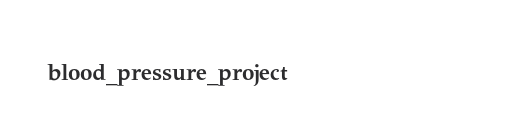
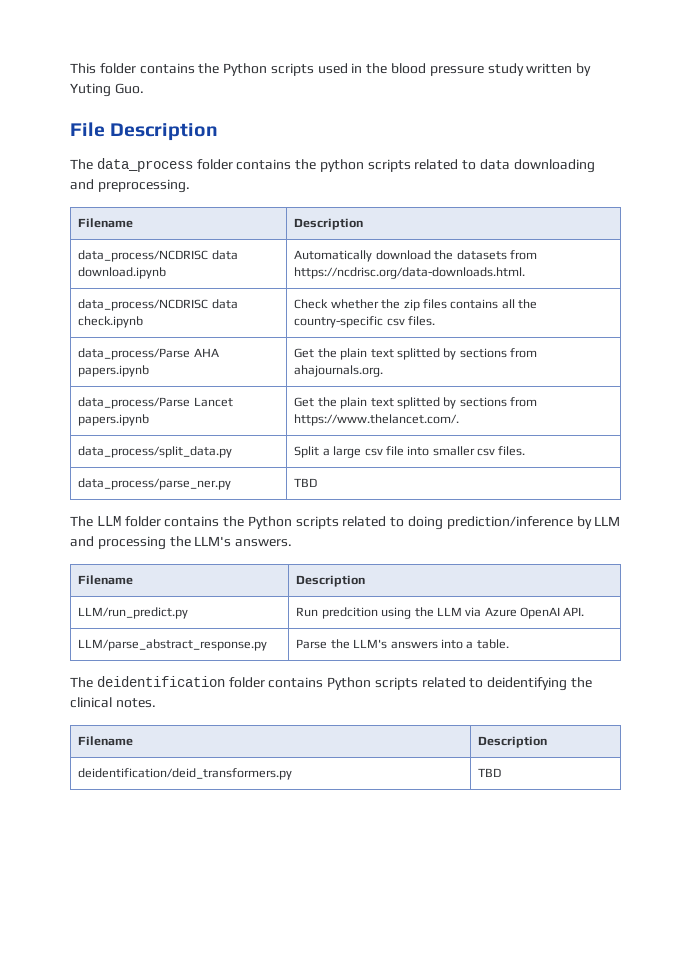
- blood_pressure_project
+ This folder contains the Python scripts used in the blood pressure study written by Yuting Guo.
+ File Description
+ The data_process folder contains the python scripts related to data downloading and preprocessing.
+ Filename | Description
+ data_process/NCDRISC data download.ipynb | Automatically download the datasets from https://ncdrisc.org/data-downloads.html.
+ data_process/NCDRISC data check.ipynb | Check whether the zip files contains all the country-specific csv files.
+ data_process/Parse AHA papers.ipynb | Get the plain text splitted by sections from ahajournals.org.
+ data_process/Parse Lancet papers.ipynb | Get the plain text splitted by sections from https://www.thelancet.com/.
+ data_process/split_data.py | Split a large csv file into smaller csv files.
+ data_process/parse_ner.py | TBD
+ The LLM folder contains the Python scripts related to doing prediction/inference by LLM and processing the LLM's answers.
+ Filename | Description
+ LLM/run_predict.py | Run predcition using the LLM via Azure OpenAI API.
+ LLM/parse_abstract_response.py | Parse the LLM's answers into a table.
+ The deidentification folder contains Python scripts related to deidentifying the clinical notes.
+ Filename | Description
+ deidentification/deid_transformers.py | TBD

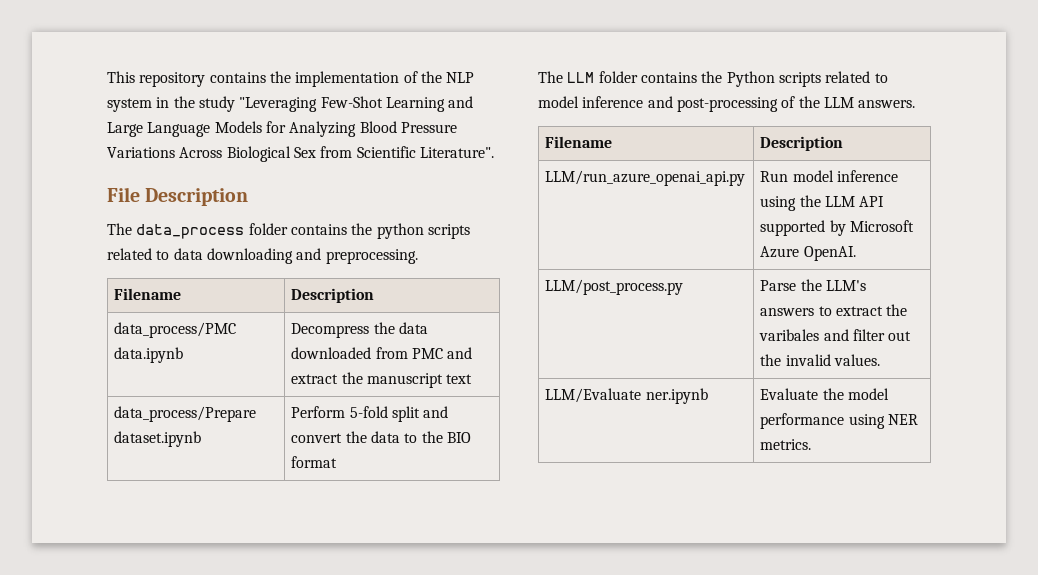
- This folder contains the Python scripts used in the blood pressure study written by Yuting Guo.
+ This repository contains the implementation of the NLP system in the study "Leveraging Few-Shot Learning and Large Language Models for Analyzing Blood Pressure Variations Across Biological Sex from Scientific Literature".
- data_process/NCDRISC data download.ipynb | Automatically download the datasets from https://ncdrisc.org/data-downloads.html.
- data_process/NCDRISC data check.ipynb | Check whether the zip files contains all the country-specific csv files.
- data_process/Parse AHA papers.ipynb | Get the plain text splitted by sections from ahajournals.org.
- data_process/Parse Lancet papers.ipynb | Get the plain text splitted by sections from https://www.thelancet.com/.
- data_process/split_data.py | Split a large csv file into smaller csv files.
- data_process/parse_ner.py | TBD
+ data_process/PMC data.ipynb | Decompress the data downloaded from PMC and extract the manuscript text
+ data_process/Prepare dataset.ipynb | Perform 5-fold split and convert the data to the BIO format
- The LLM folder contains the Python scripts related to doing prediction/inference by LLM and processing the LLM's answers.
+ The LLM folder contains the Python scripts related to model inference and post-processing of the LLM answers.
- LLM/run_predict.py | Run predcition using the LLM via Azure OpenAI API.
- LLM/parse_abstract_response.py | Parse the LLM's answers into a table.
- The deidentification folder contains Python scripts related to deidentifying the clinical notes.
- Filename | Description
- deidentification/deid_transformers.py | TBD
+ LLM/run_azure_openai_api.py | Run model inference using the LLM API supported by Microsoft Azure OpenAI.
+ LLM/post_process.py | Parse the LLM's answers to extract the varibales and filter out the invalid values.
+ LLM/Evaluate ner.ipynb | Evaluate the model performance using NER metrics.

